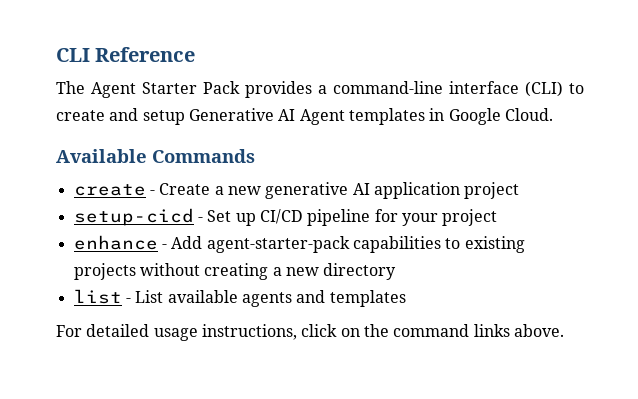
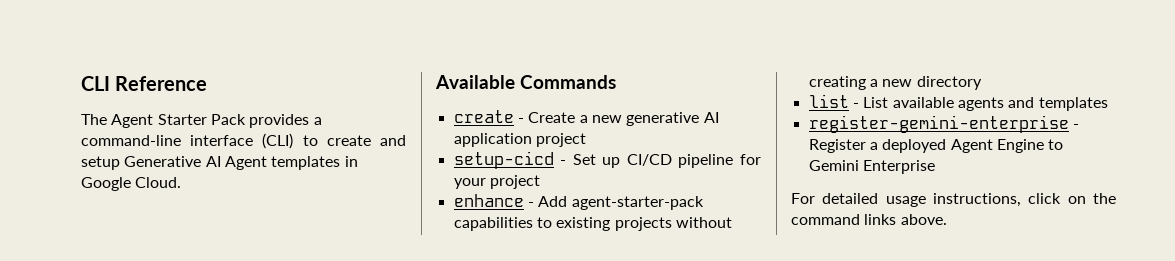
+ register-gemini-enterprise - Register a deployed Agent Engine to Gemini Enterprise

